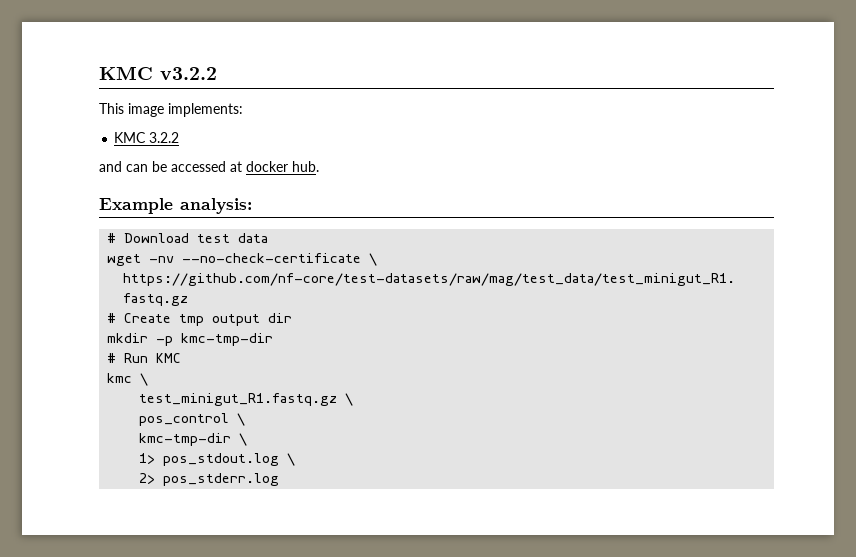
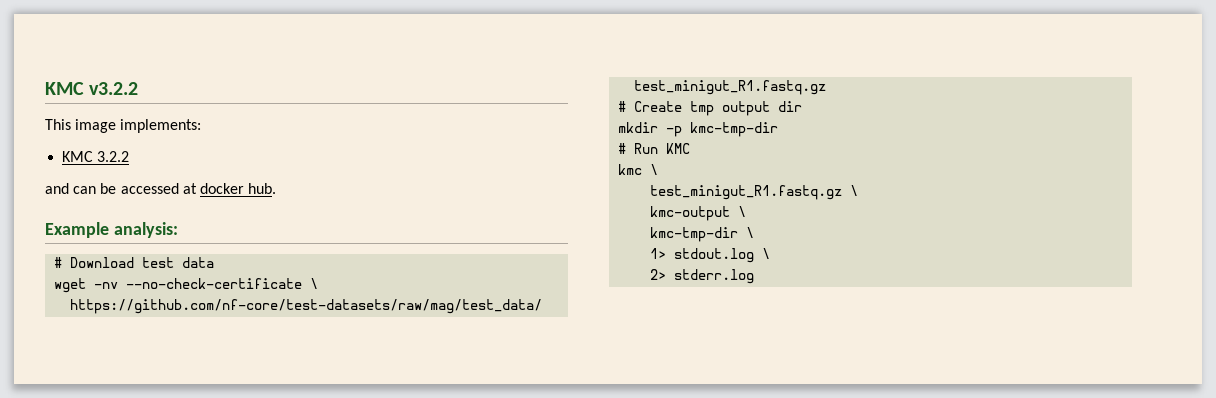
- pos_control \
+ kmc-output \
- 1> pos_stdout.log \
+ 1> stdout.log \
- 2> pos_stderr.log
+ 2> stderr.log

